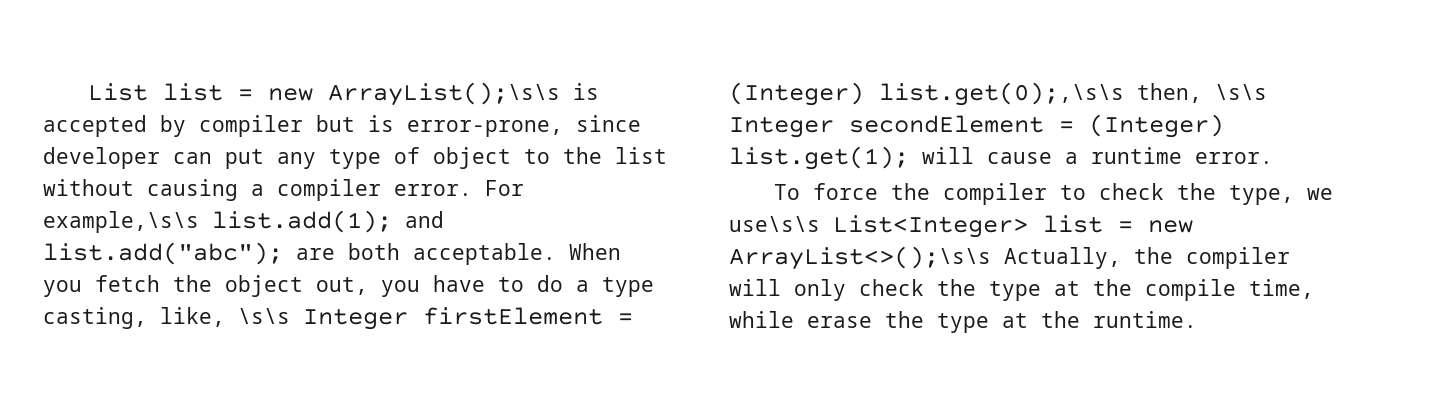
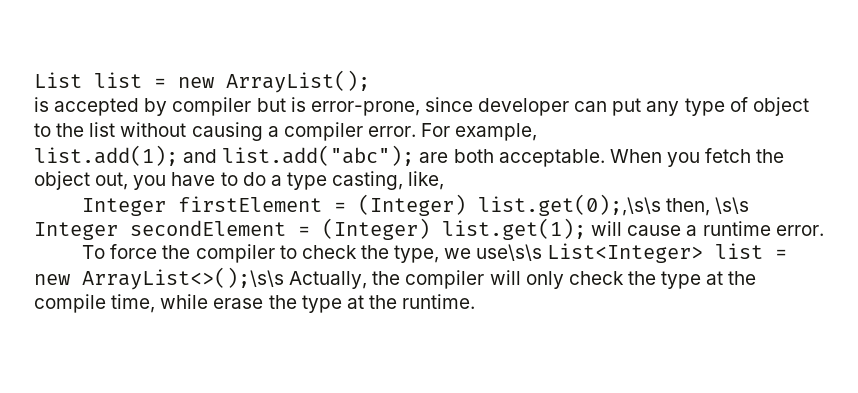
- List list = new ArrayList();\s\s is accepted by compiler but is error-prone, since developer can put any type of object to the list without causing a compiler error.
+ List list = new ArrayList();
+ is accepted by compiler but is error-prone, since developer can put any type of object to the list without causing a compiler error.
- For example,\s\s list.add(1); and list.add("abc"); are both acceptable.
+ For example,
+ list.add(1); and list.add("abc"); are both acceptable.
- When you fetch the object out, you have to do a type casting, like, \s\s Integer firstElement = (Integer) list.get(0);,\s\s then, \s\s Integer secondElement = (Integer) list.get(1); will cause a runtime error.
+ When you fetch the object out, you have to do a type casting, like,
+ Integer firstElement = (Integer) list.get(0);,\s\s then, \s\s Integer secondElement = (Integer) list.get(1); will cause a runtime error.

